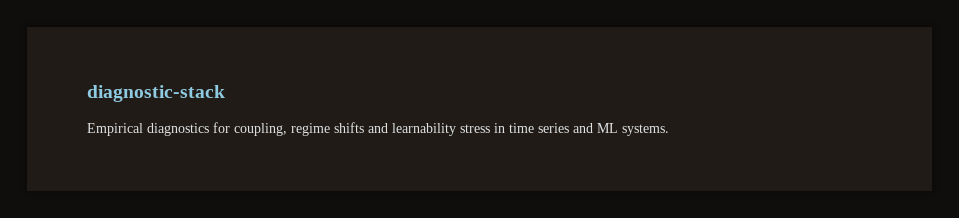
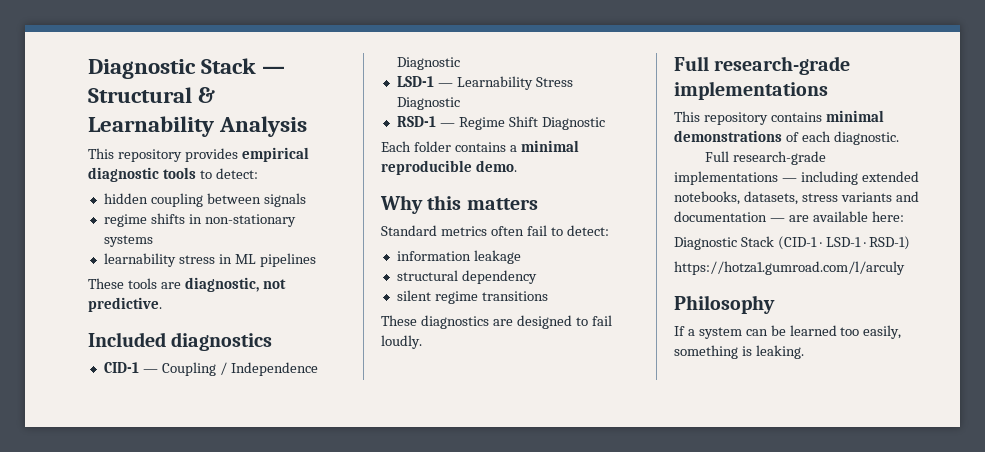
- diagnostic-stack
- Empirical diagnostics for coupling, regime shifts and learnability stress in time series and ML systems.
+ Diagnostic Stack — Structural & Learnability Analysis
+ This repository provides empirical diagnostic tools to detect:
+ hidden coupling between signals
+ regime shifts in non-stationary systems
+ learnability stress in ML pipelines
+ These tools are diagnostic, not predictive.
+ Included diagnostics
+ CID-1 — Coupling / Independence Diagnostic
+ LSD-1 — Learnability Stress Diagnostic
+ RSD-1 — Regime Shift Diagnostic
+ Each folder contains a minimal reproducible demo.
+ Why this matters
+ Standard metrics often fail to detect:
+ information leakage
+ structural dependency
+ silent regime transitions
+ These diagnostics are designed to fail loudly.
+ Full research-grade implementations
+ This repository contains minimal demonstrations of each diagnostic.
+ Full research-grade implementations — including extended notebooks, datasets, stress variants and documentation — are available here:
+ Diagnostic Stack (CID-1 · LSD-1 · RSD-1)
+ https://hotza1.gumroad.com/l/arculy
+ Philosophy
+ If a system can be learned too easily, something is leaking.

